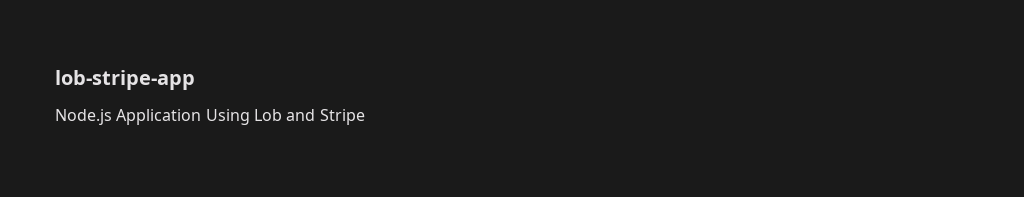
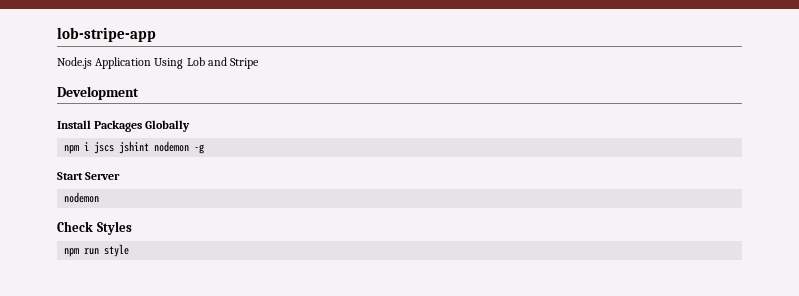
+ Development
+ Install Packages Globally
+ npm i jscs jshint nodemon -g
+ Start Server
+ nodemon
+ Check Styles
+ npm run style

